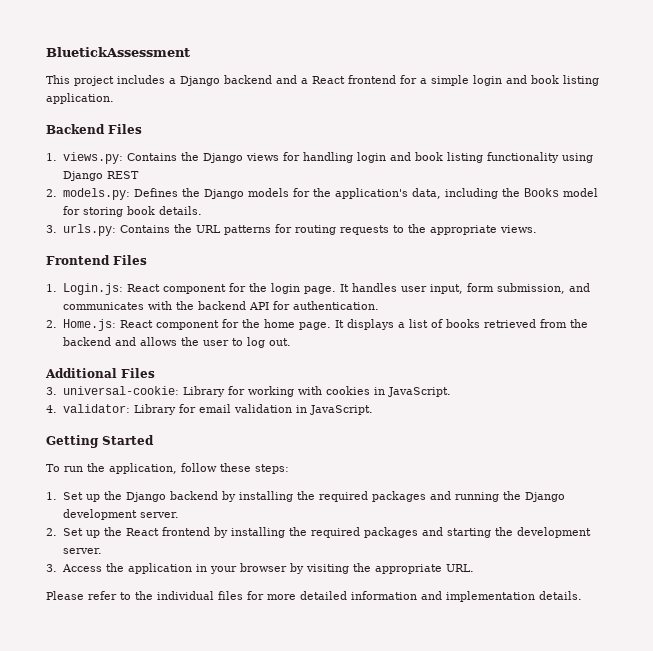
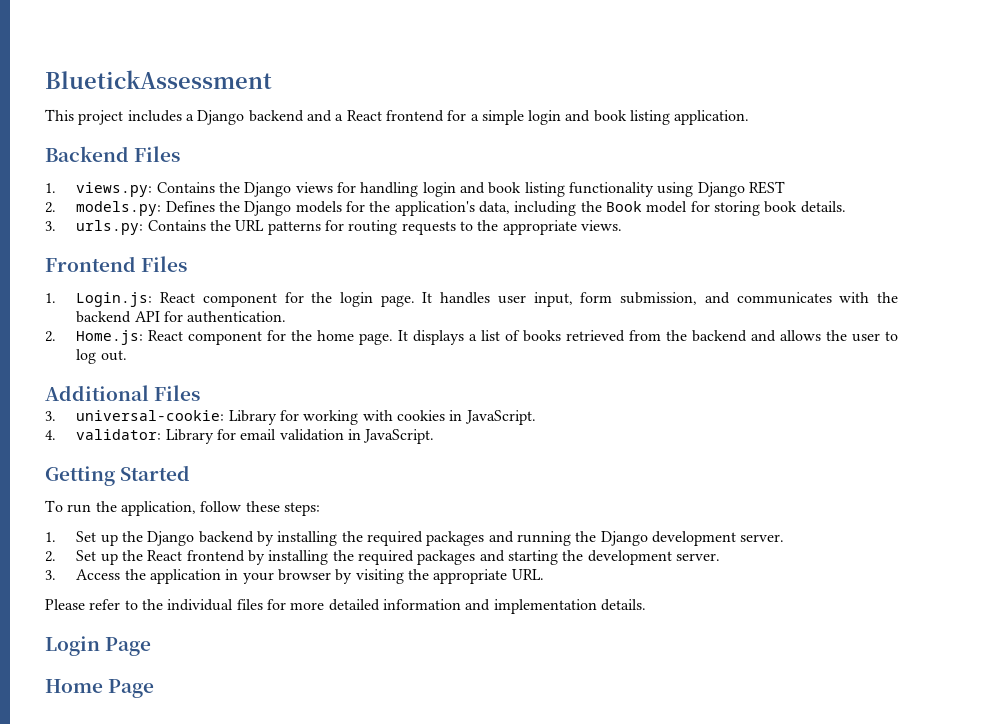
- 2. models.py: Defines the Django models for the application's data, including the Books model for storing book details.
+ 2. models.py: Defines the Django models for the application's data, including the Book model for storing book details.
+ Login Page
+ Home Page

